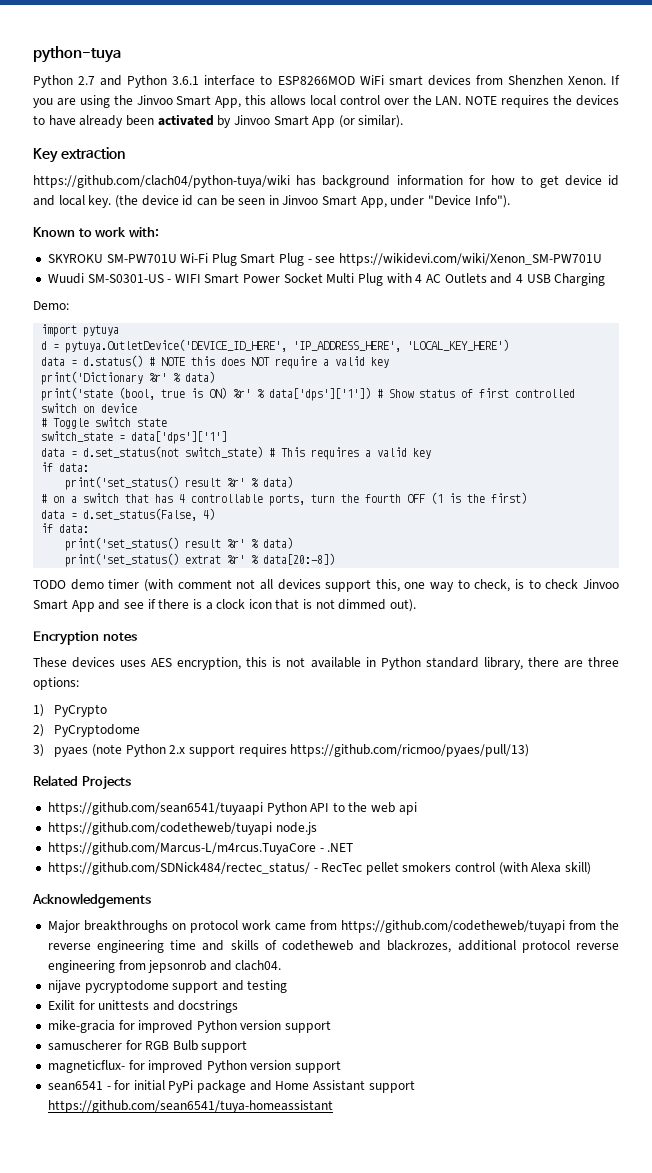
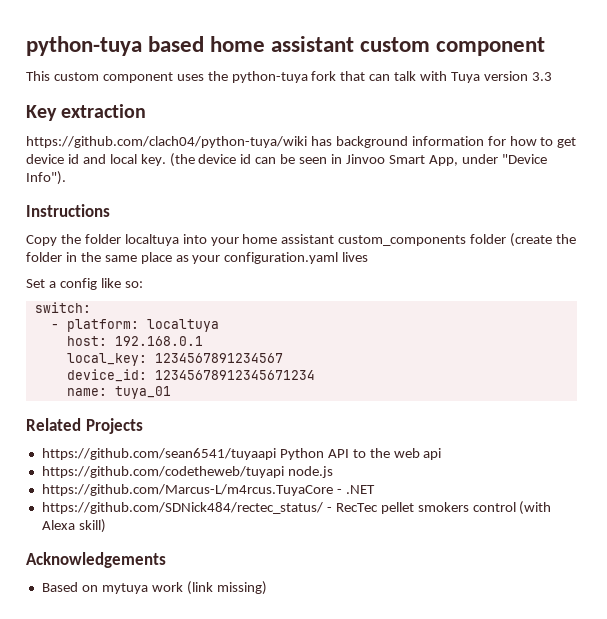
- python-tuya
- Python 2.7 and Python 3.6.1 interface to ESP8266MOD WiFi smart devices from Shenzhen Xenon. If you are using the Jinvoo Smart App, this allows local control over the LAN. NOTE requires the devices to have already been activated by Jinvoo Smart App (or similar).
+ python-tuya based home assistant custom component
+ This custom component uses the python-tuya fork that can talk with Tuya version 3.3
- Known to work with:
- SKYROKU SM-PW701U Wi-Fi Plug Smart Plug - see https://wikidevi.com/wiki/Xenon_SM-PW701U
- Wuudi SM-S0301-US - WIFI Smart Power Socket Multi Plug with 4 AC Outlets and 4 USB Charging
- Demo:
- import pytuya
- d = pytuya.OutletDevice('DEVICE_ID_HERE', 'IP_ADDRESS_HERE', 'LOCAL_KEY_HERE')
- data = d.status() # NOTE this does NOT require a valid key
- print('Dictionary %r' % data)
- print('state (bool, true is ON) %r' % data['dps']['1']) # Show status of first controlled switch on device
- # Toggle switch state
- switch_state = data['dps']['1']
- data = d.set_status(not switch_state) # This requires a valid key
- if data:
- print('set_status() result %r' % data)
- # on a switch that has 4 controllable ports, turn the fourth OFF (1 is the first)
- data = d.set_status(False, 4)
- if data:
- print('set_status() result %r' % data)
- print('set_status() extrat %r' % data[20:-8])
- TODO demo timer (with comment not all devices support this, one way to check, is to check Jinvoo Smart App and see if there is a clock icon that is not dimmed out).
- Encryption notes
- These devices uses AES encryption, this is not available in Python standard library, there are three options:
- 1) PyCrypto
- 2) PyCryptodome
- 3) pyaes (note Python 2.x support requires https://github.com/ricmoo/pyaes/pull/13)
+ Instructions
+ Copy the folder localtuya into your home assistant custom_components folder (create the folder in the same place as your configuration.yaml lives
+ Set a config like so:
+ switch:
+ - platform: localtuya
+ host: 192.168.0.1
+ local_key: 1234567891234567
+ device_id: 12345678912345671234
+ name: tuya_01
- Major breakthroughs on protocol work came from https://github.com/codetheweb/tuyapi from the reverse engineering time and skills of codetheweb and blackrozes, additional protocol reverse engineering from jepsonrob and clach04.
- nijave pycryptodome support and testing
- Exilit for unittests and docstrings
- mike-gracia for improved Python version support
- samuscherer for RGB Bulb support
- magneticflux- for improved Python version support
- sean6541 - for initial PyPi package and Home Assistant support https://github.com/sean6541/tuya-homeassistant
+ Based on mytuya work (link missing)

